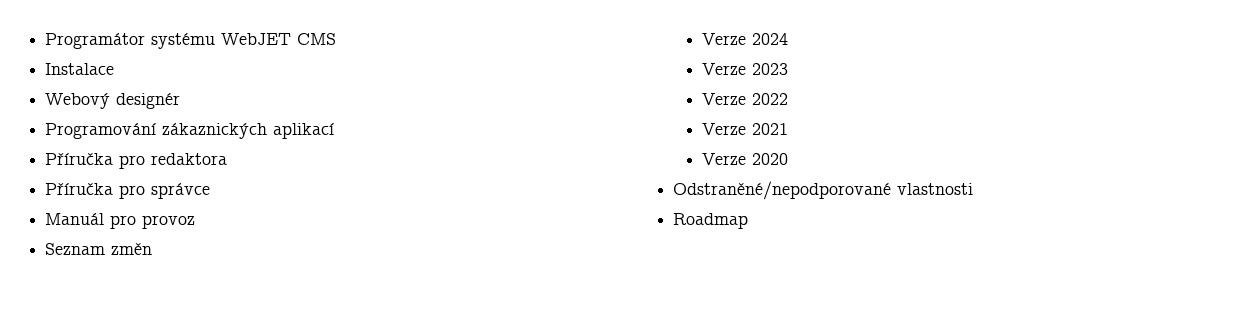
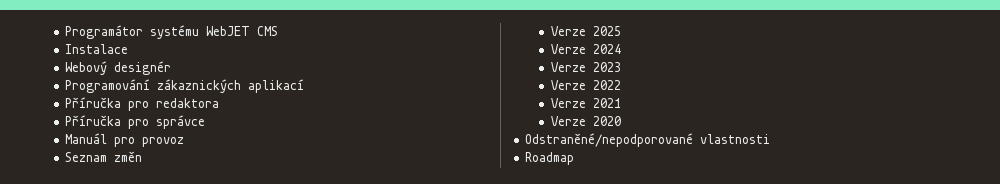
+ Verze 2025

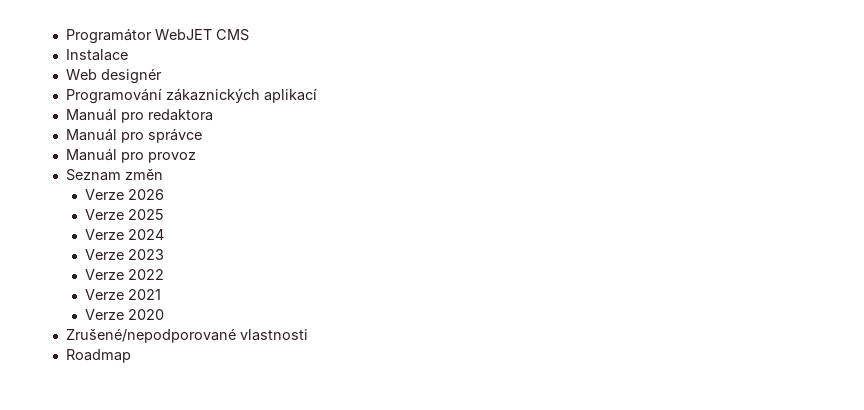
- Programátor systému WebJET CMS
+ Programátor WebJET CMS
- Webový designér
+ Web designér
- Příručka pro redaktora
+ Manuál pro redaktora
- Příručka pro správce
+ Manuál pro správce
+ Verze 2026
- Odstraněné/nepodporované vlastnosti
+ Zrušené/nepodporované vlastnosti

